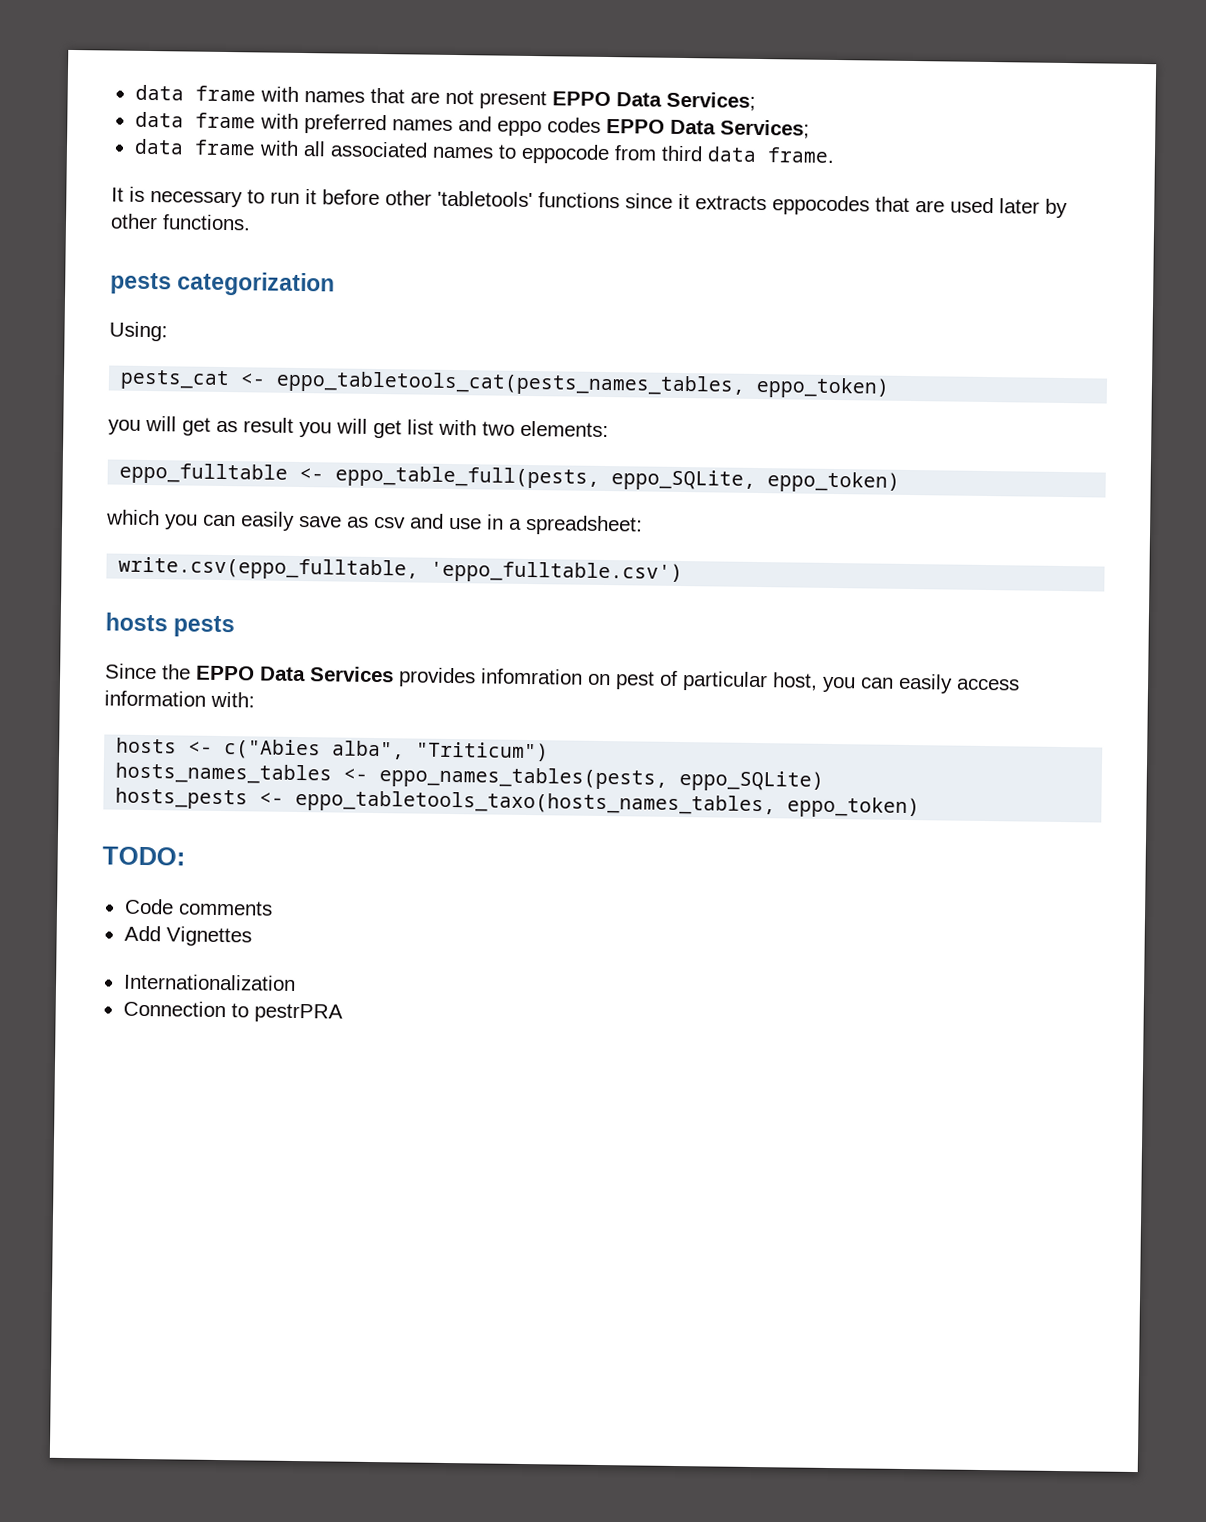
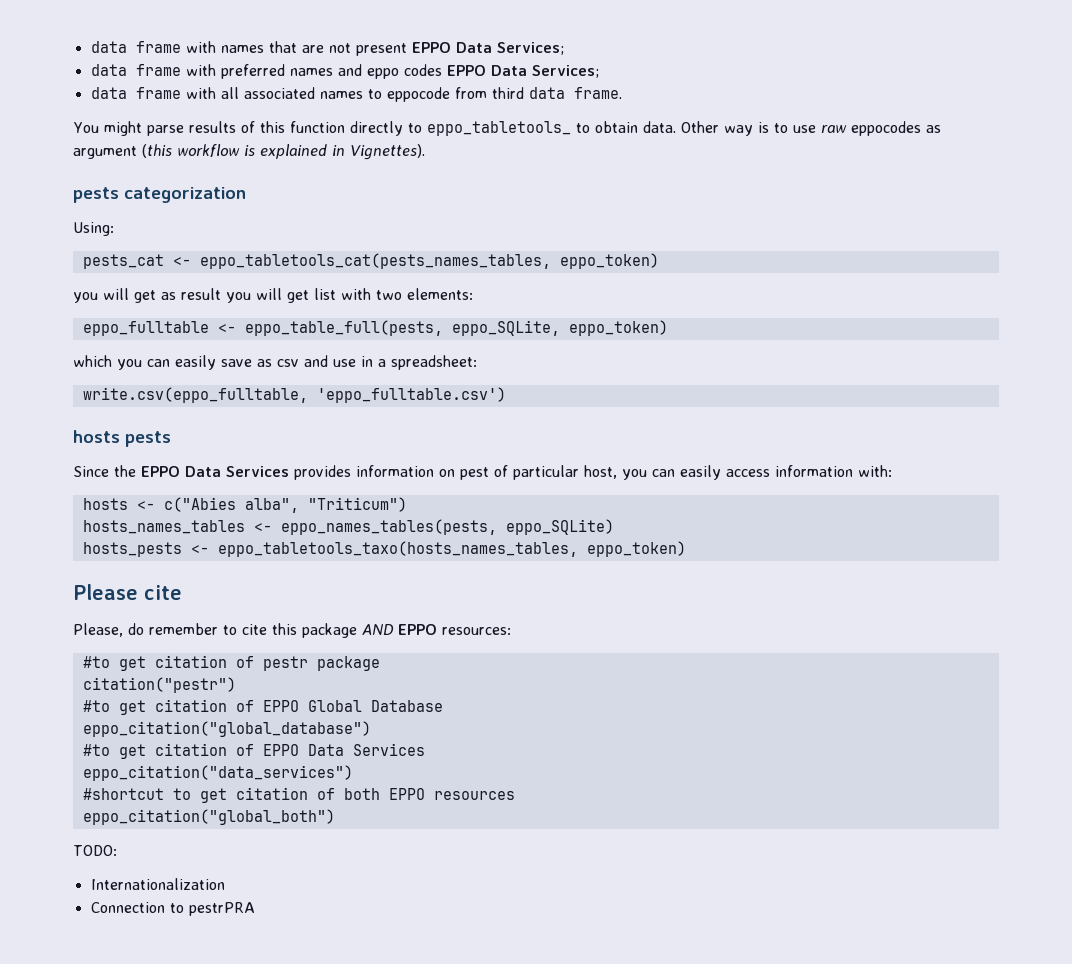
- It is necessary to run it before other 'tabletools' functions since it extracts eppocodes that are used later by other functions.
+ You might parse results of this function directly to eppo_tabletools_ to obtain data. Other way is to use raw eppocodes as argument (this workflow is explained in Vignettes).
- Since the EPPO Data Services provides infomration on pest of particular host, you can easily access information with:
+ Since the EPPO Data Services provides information on pest of particular host, you can easily access information with:
+ Please cite
+ Please, do remember to cite this package AND EPPO resources:
+ #to get citation of pestr package
+ citation("pestr")
+ #to get citation of EPPO Global Database
+ eppo_citation("global_database")
+ #to get citation of EPPO Data Services
+ eppo_citation("data_services")
+ #shortcut to get citation of both EPPO resources
+ eppo_citation("global_both")
  TODO:
- Code comments
- Add Vignettes

